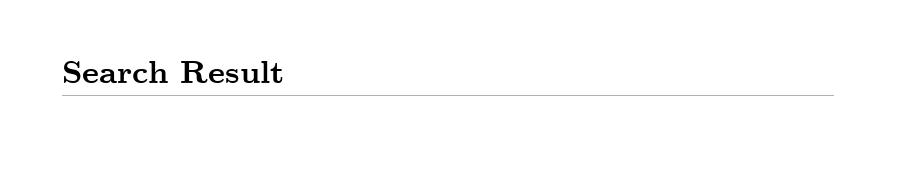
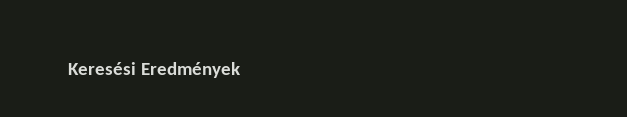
- Search Result
+ Keresési Eredmények

